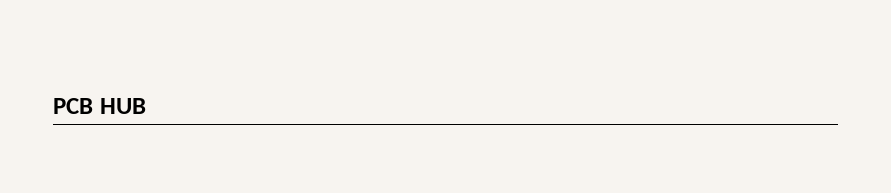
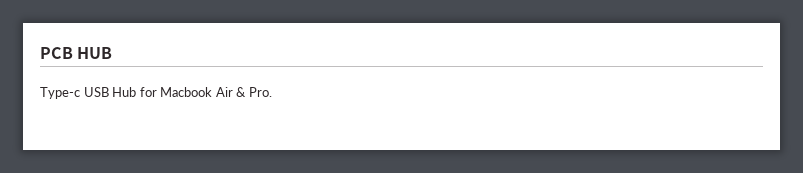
+ Type-c USB Hub for Macbook Air & Pro.

